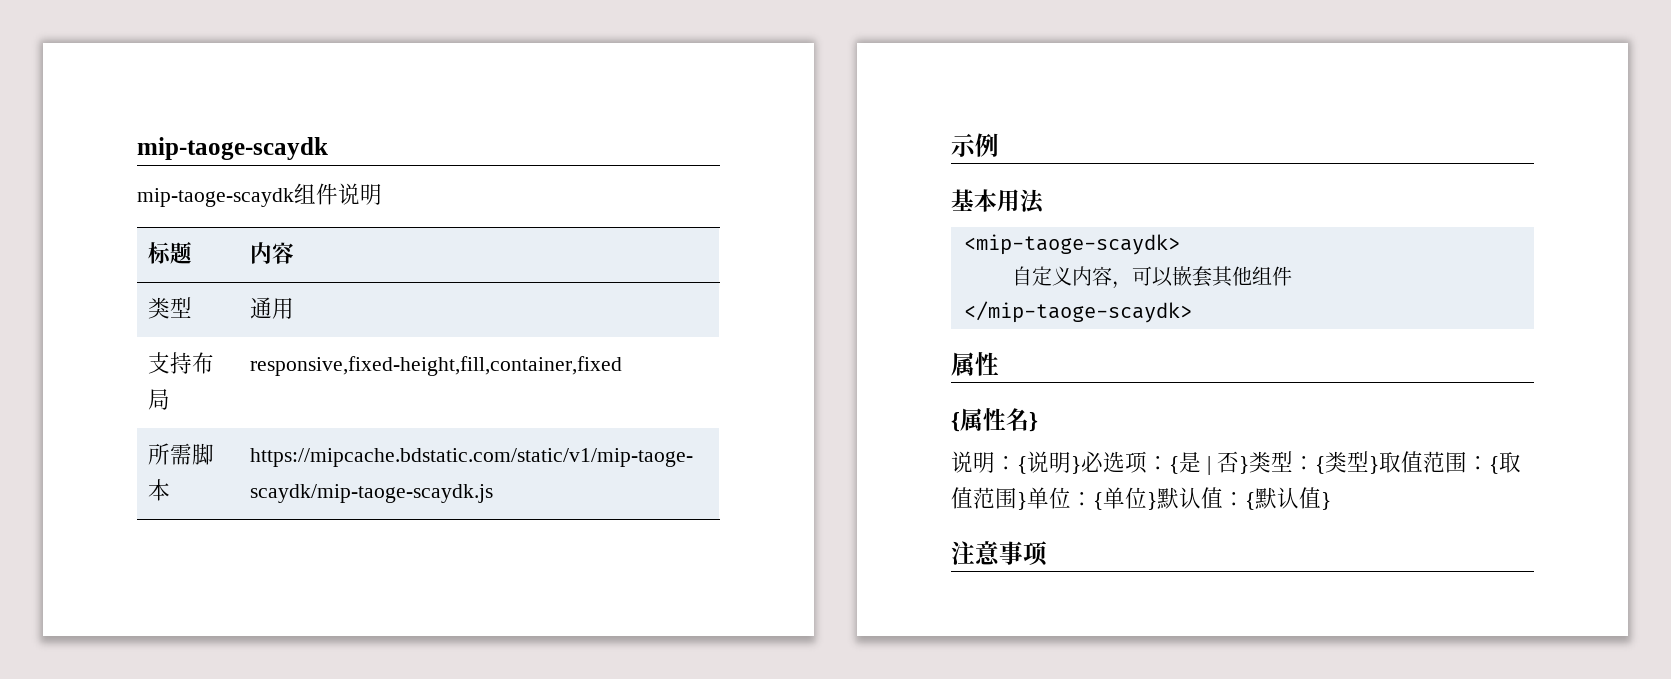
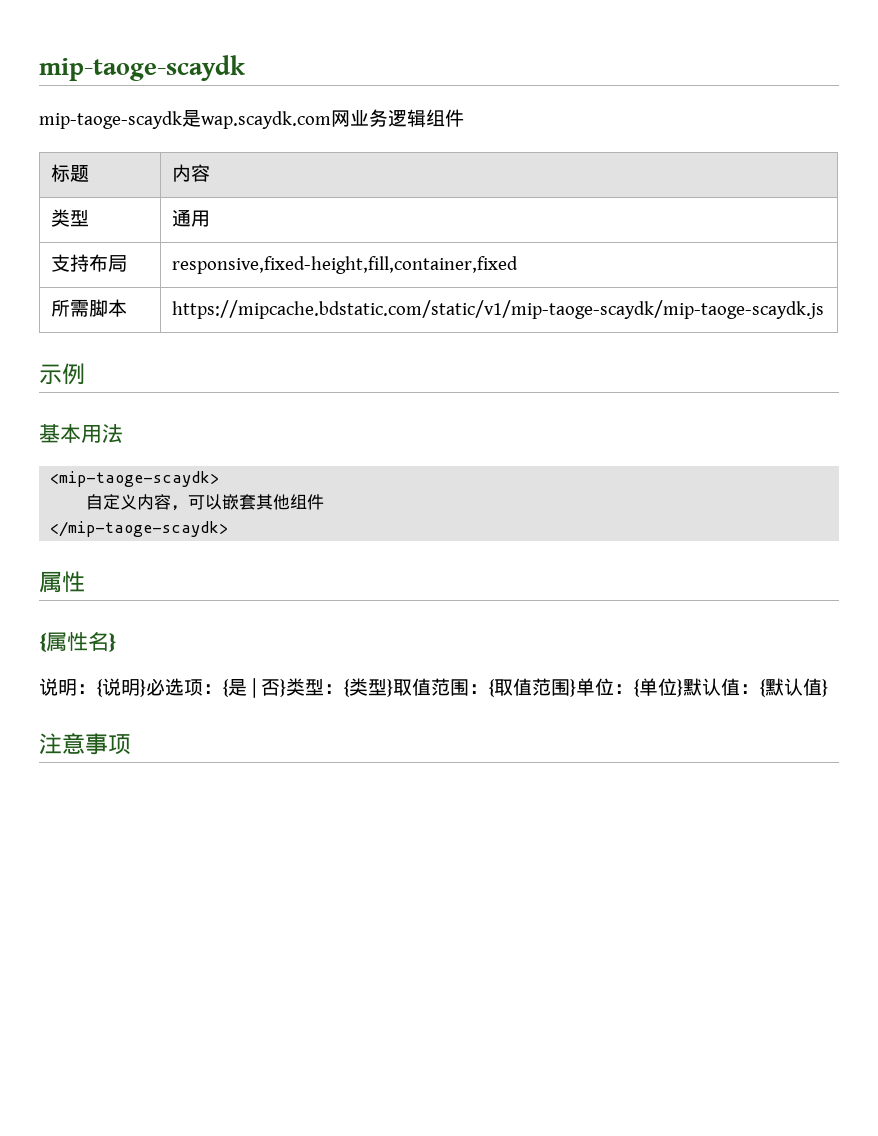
- mip-taoge-scaydk组件说明
+ mip-taoge-scaydk是wap.scaydk.com网业务逻辑组件

